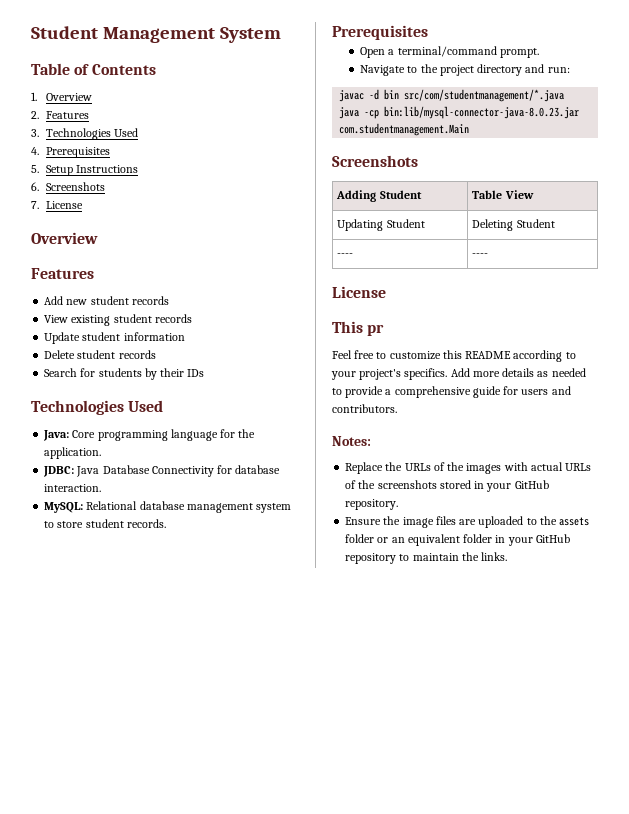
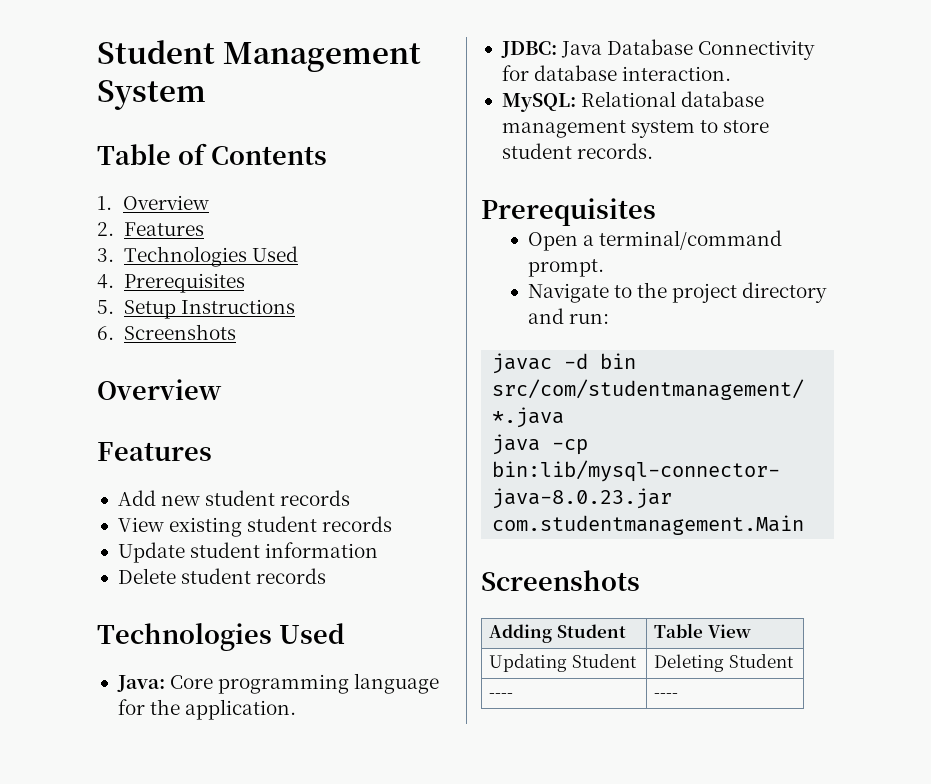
- 7. License
- Search for students by their IDs
  ---- | ----
- License
- This pr
- Feel free to customize this README according to your project's specifics. Add more details as needed to provide a comprehensive guide for users and contributors.
- Notes:
- Replace the URLs of the images with actual URLs of the screenshots stored in your GitHub repository.
- Ensure the image files are uploaded to the assets folder or an equivalent folder in your GitHub repository to maintain the links.

